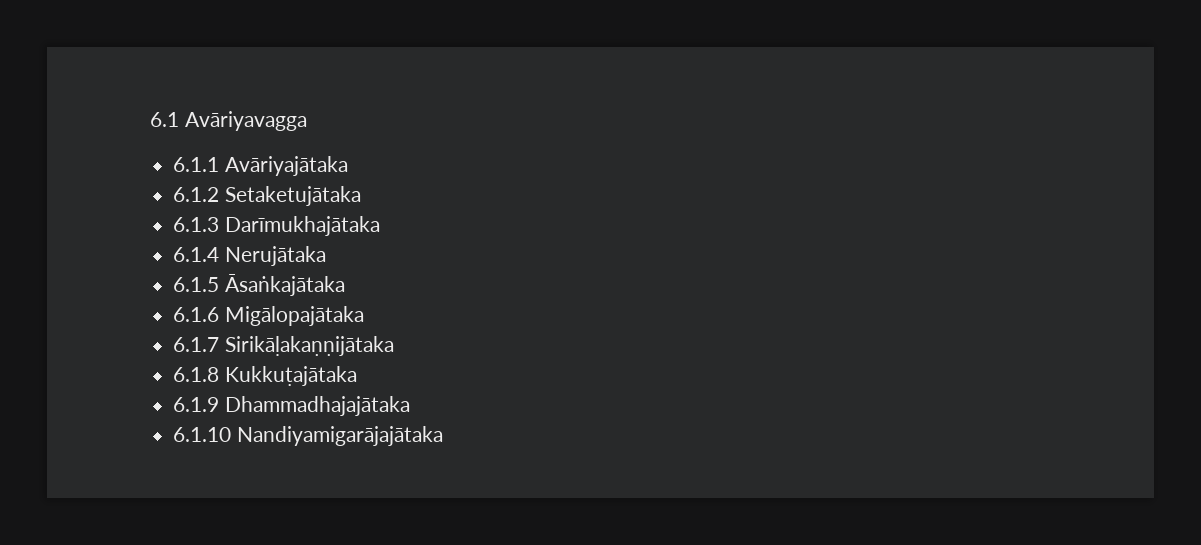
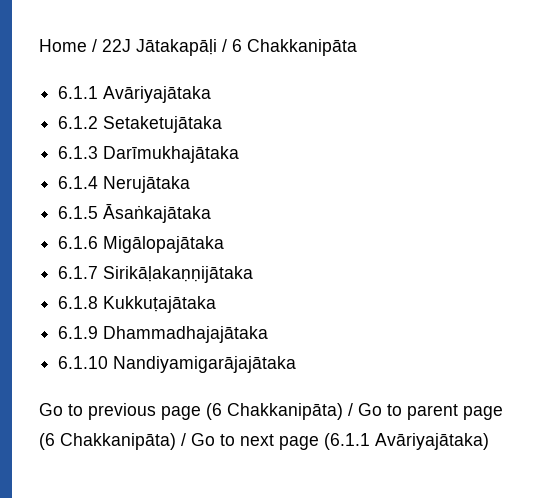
- 6.1 Avāriyavagga
+ Home / 22J Jātakapāḷi / 6 Chakkanipāta
+ Go to previous page (6 Chakkanipāta) / Go to parent page (6 Chakkanipāta) / Go to next page (6.1.1 Avāriyajātaka)

